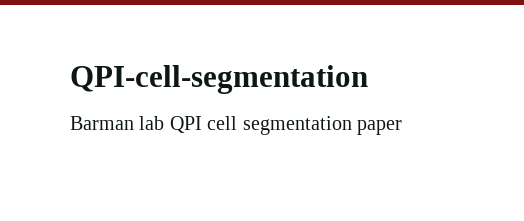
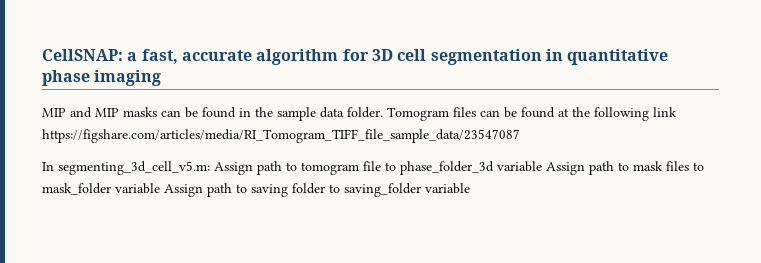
- QPI-cell-segmentation
- Barman lab QPI cell segmentation paper
+ CellSNAP: a fast, accurate algorithm for 3D cell segmentation in quantitative phase imaging
+ MIP and MIP masks can be found in the sample data folder. Tomogram files can be found at the following link https://figshare.com/articles/media/RI_Tomogram_TIFF_file_sample_data/23547087
+ In segmenting_3d_cell_v5.m: Assign path to tomogram file to phase_folder_3d variable Assign path to mask files to mask_folder variable Assign path to saving folder to saving_folder variable

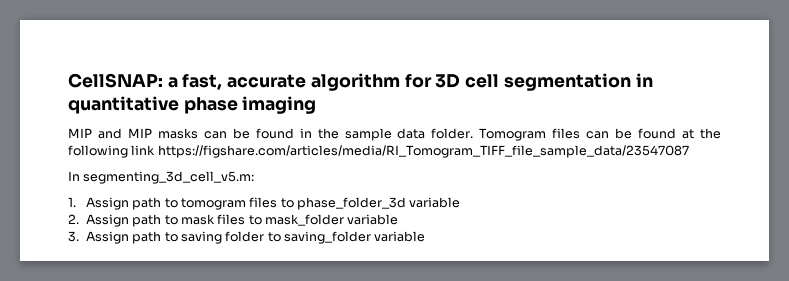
- In segmenting_3d_cell_v5.m: Assign path to tomogram file to phase_folder_3d variable Assign path to mask files to mask_folder variable Assign path to saving folder to saving_folder variable
+ In segmenting_3d_cell_v5.m:
+ 1. Assign path to tomogram files to phase_folder_3d variable
+ 2. Assign path to mask files to mask_folder variable
+ 3. Assign path to saving folder to saving_folder variable

